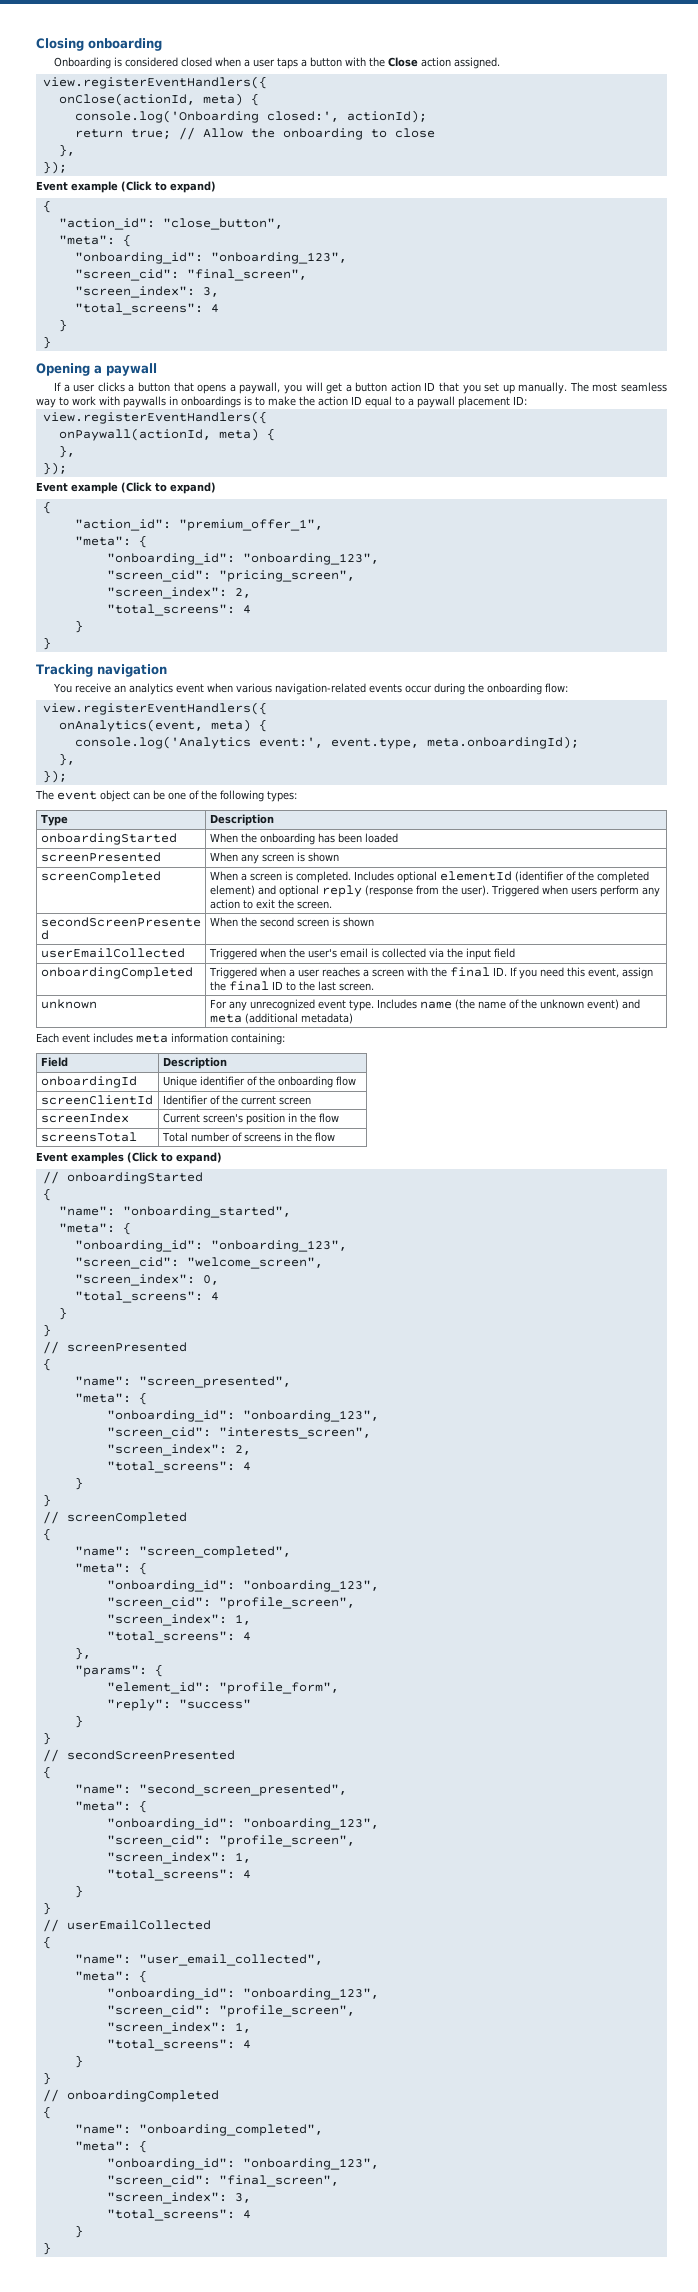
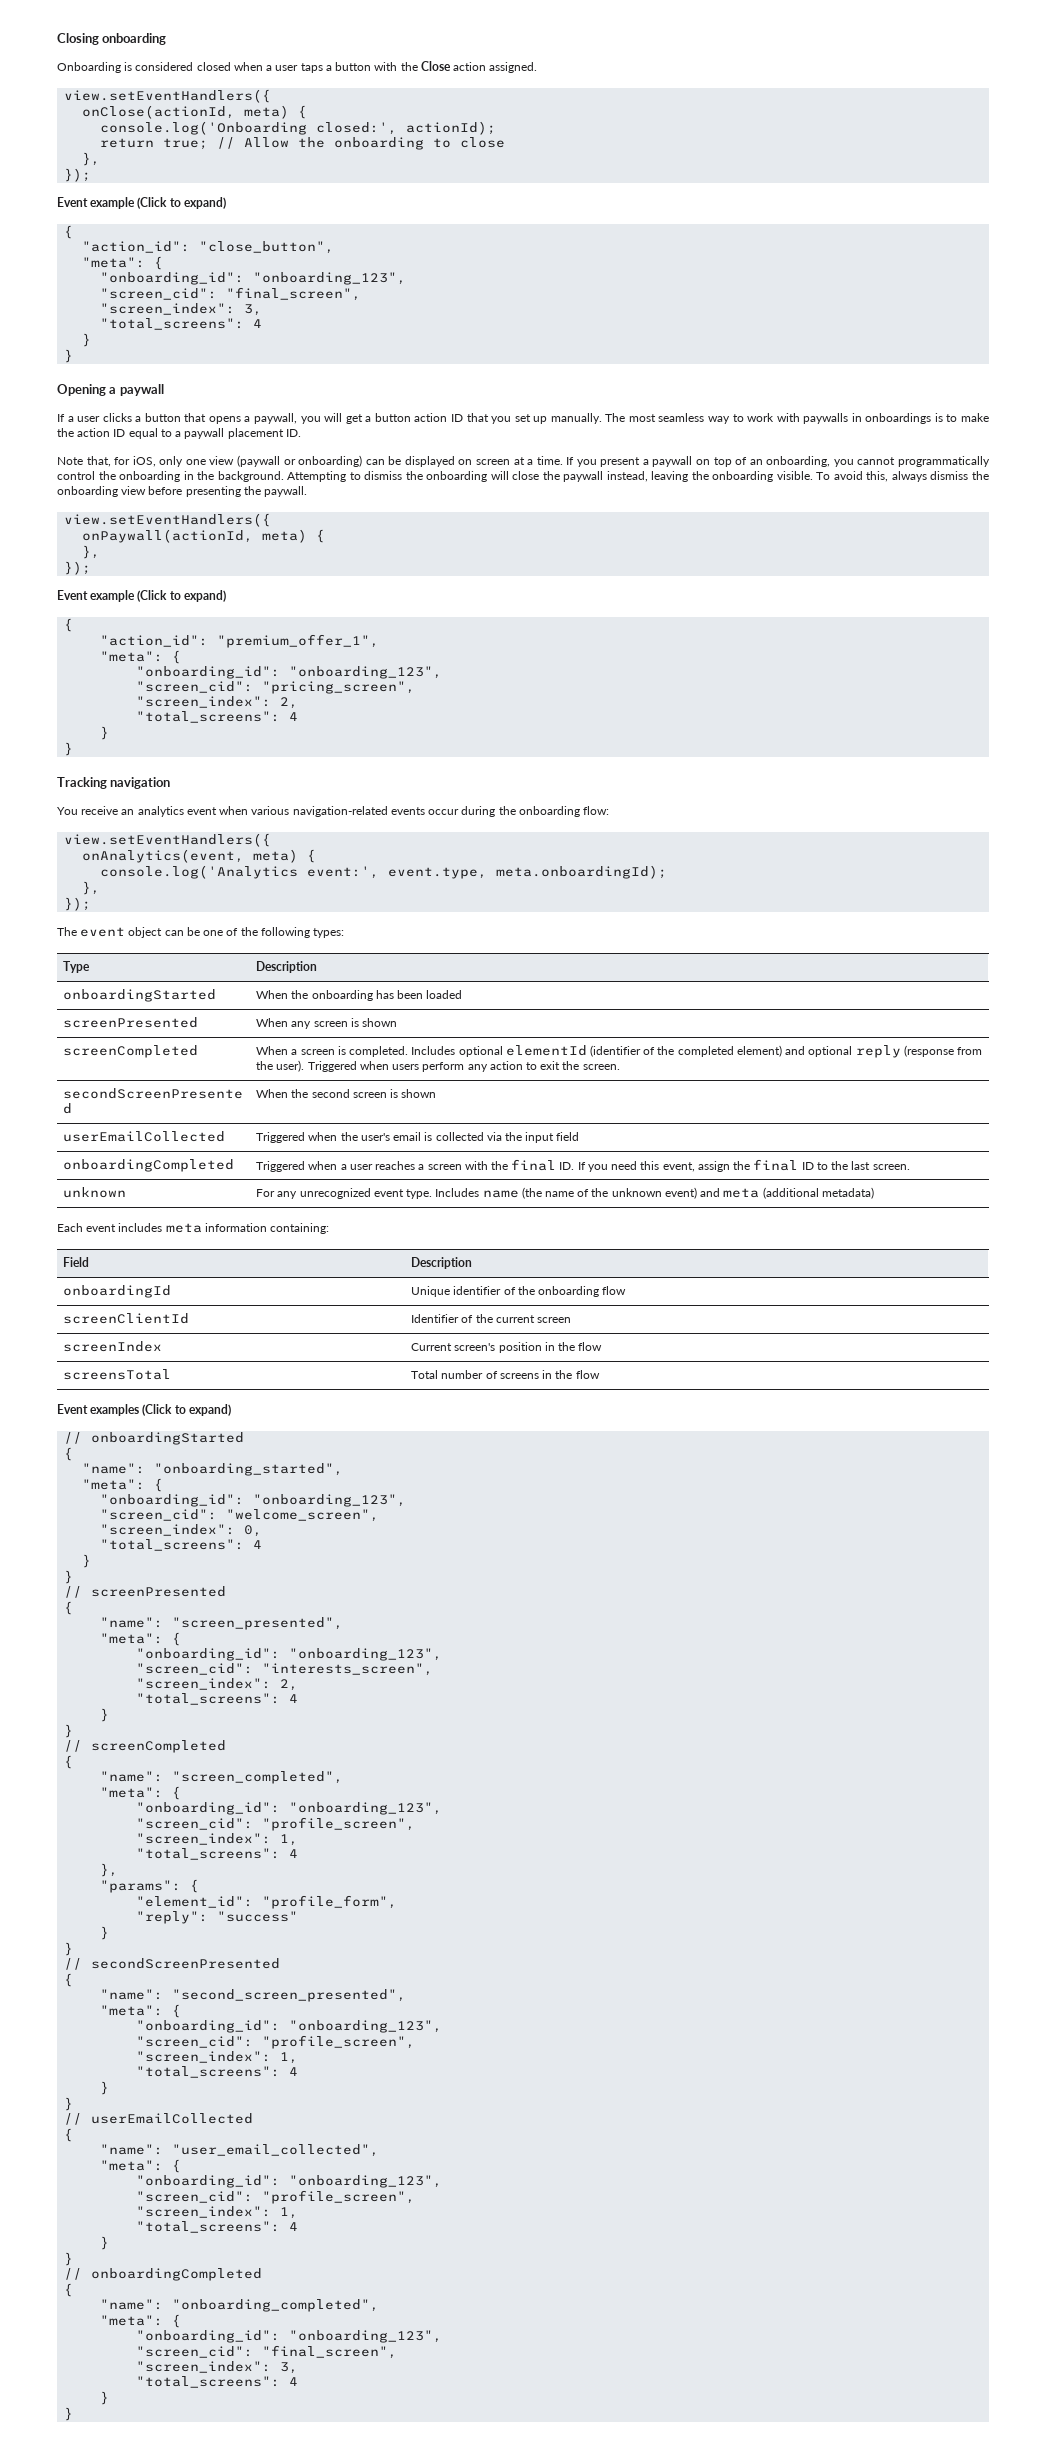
  Onboarding is considered closed when a user taps a button with the Close action assigned.
- view.registerEventHandlers({
+ view.setEventHandlers({
- The most seamless way to work with paywalls in onboardings is to make the action ID equal to a paywall placement ID:
- view.registerEventHandlers({
+ The most seamless way to work with paywalls in onboardings is to make the action ID equal to a paywall placement ID.
+ Note that, for iOS, only one view (paywall or onboarding) can be displayed on screen at a time. If you present a paywall on top of an onboarding, you cannot programmatically control the onboarding in the background. Attempting to dismiss the onboarding will close the paywall instead, leaving the onboarding visible. To avoid this, always dismiss the onboarding view before presenting the paywall.
+ view.setEventHandlers({
  You receive an analytics event when various navigation-related events occur during the onboarding flow:
- view.registerEventHandlers({
+ view.setEventHandlers({

